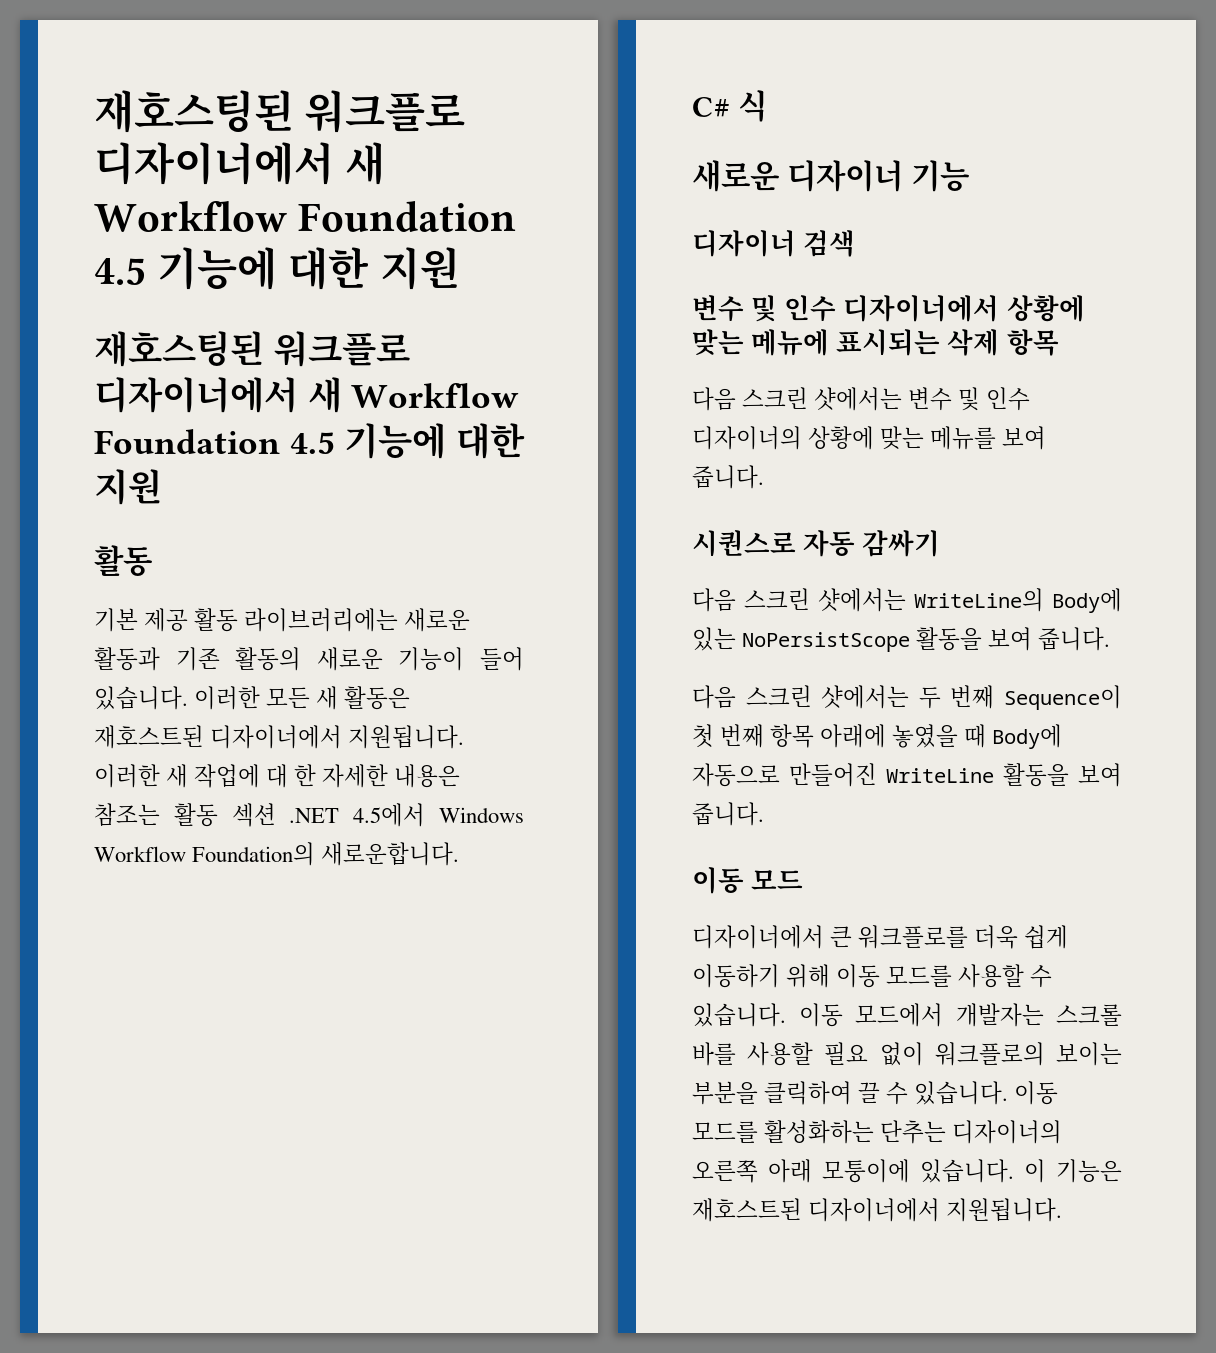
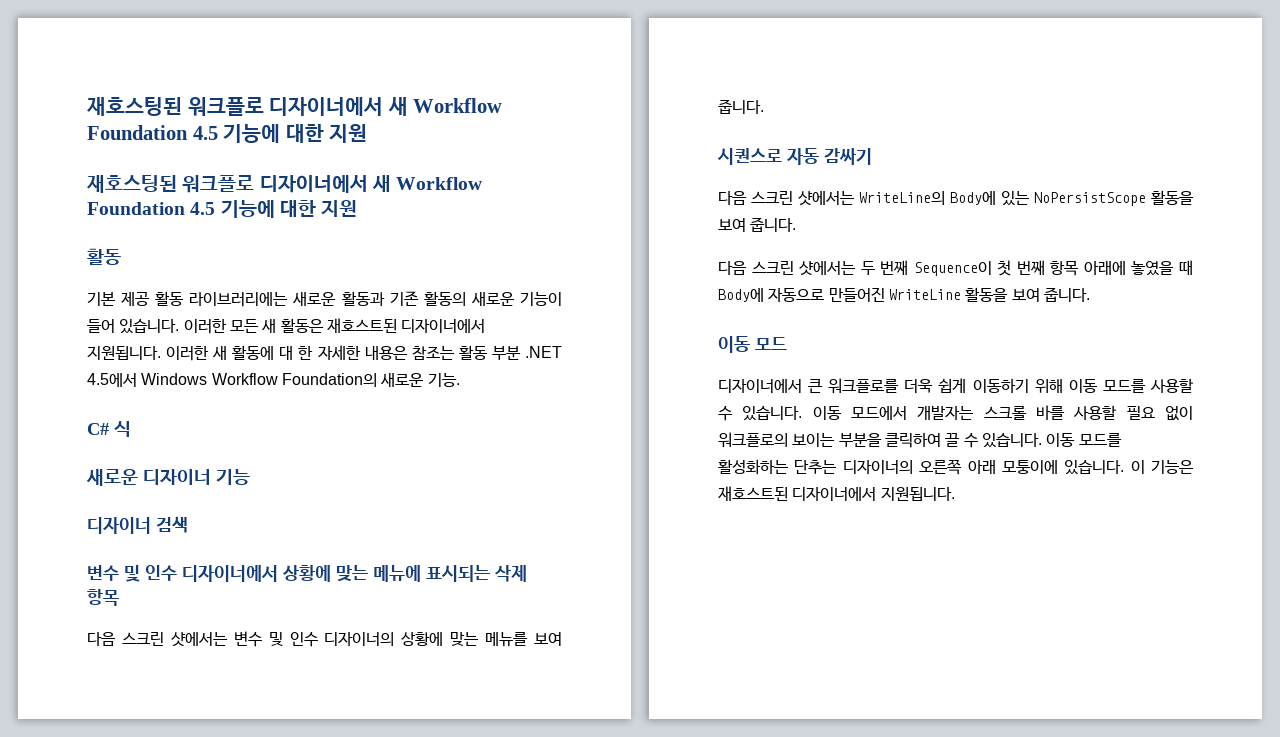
- 이러한 새 작업에 대 한 자세한 내용은 참조는 활동 섹션 .NET 4.5에서 Windows Workflow Foundation의 새로운합니다.
+ 이러한 새 활동에 대 한 자세한 내용은 참조는 활동 부분 .NET 4.5에서 Windows Workflow Foundation의 새로운 기능.

